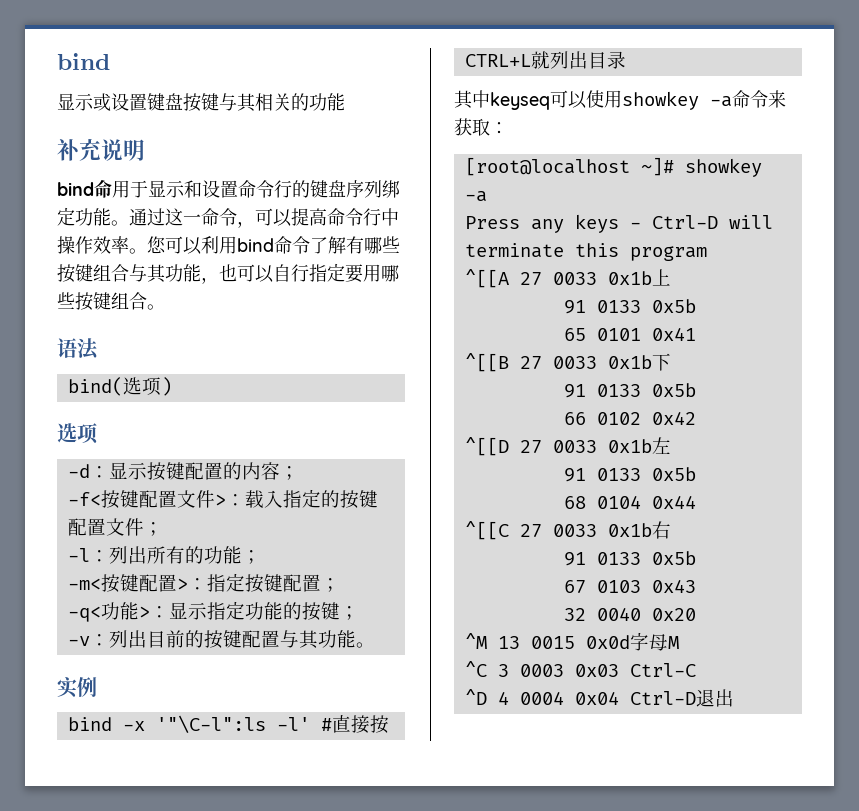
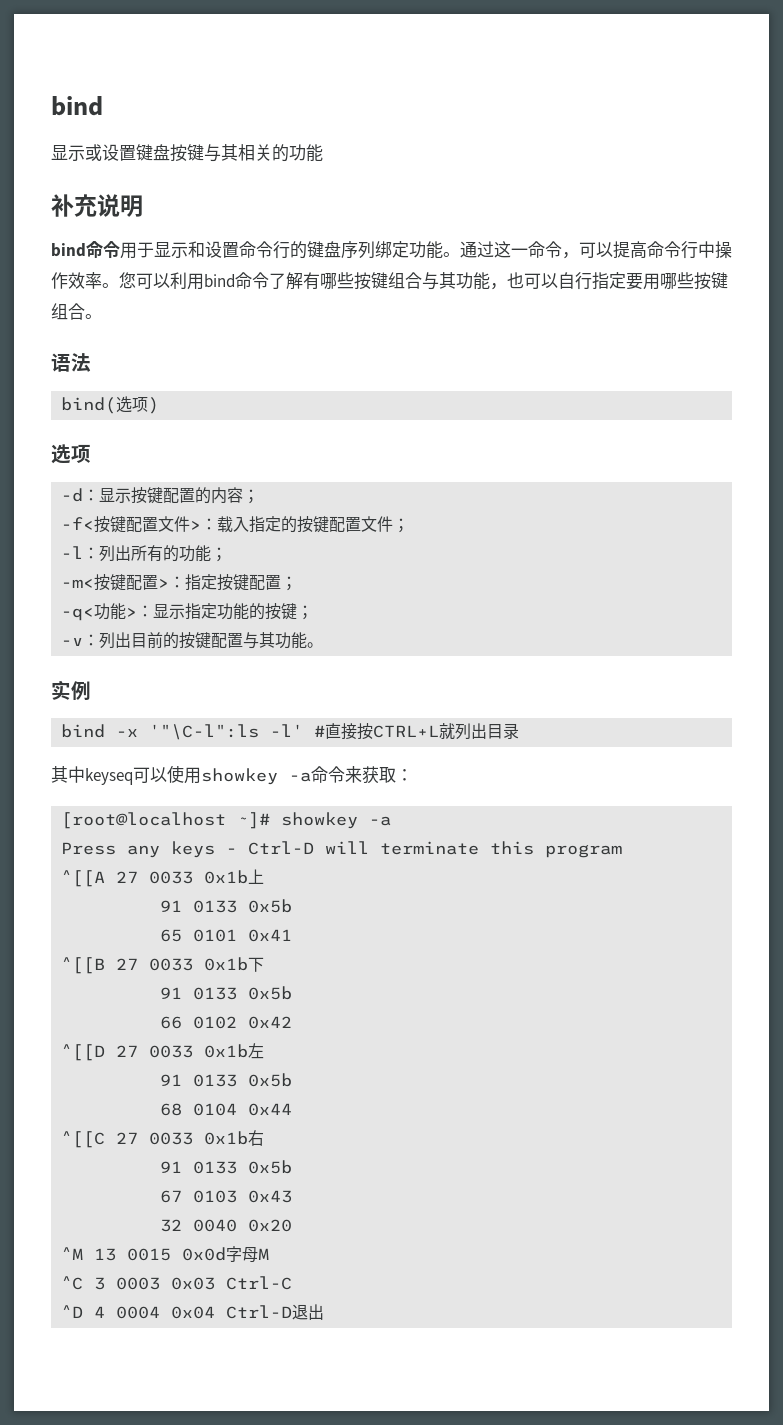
- bind命用于显示和设置命令行的键盘序列绑定功能。
+ bind命令用于显示和设置命令行的键盘序列绑定功能。

